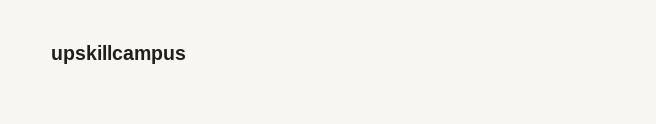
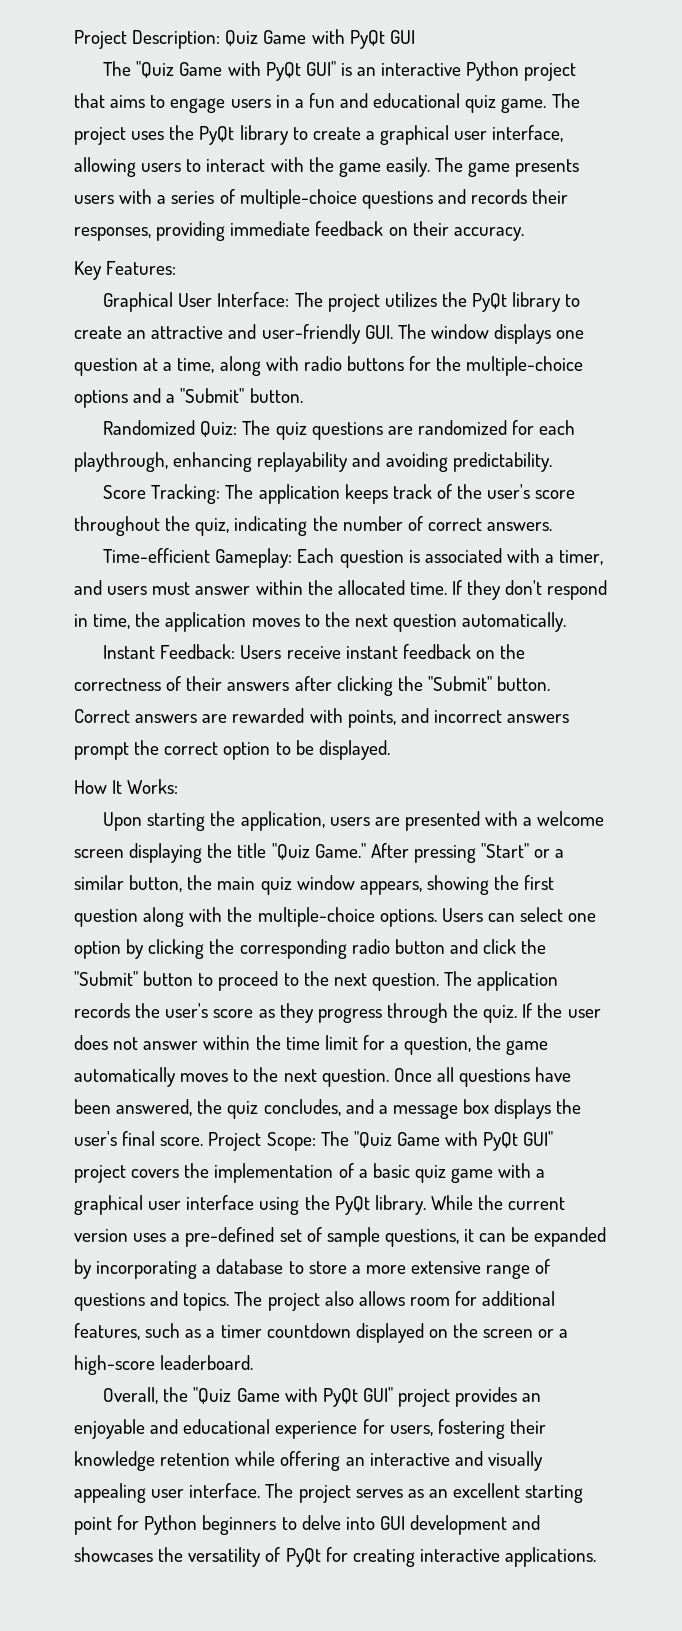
- upskillcampus
+ Project Description: Quiz Game with PyQt GUI
+ The "Quiz Game with PyQt GUI" is an interactive Python project that aims to engage users in a fun and educational quiz game. The project uses the PyQt library to create a graphical user interface, allowing users to interact with the game easily. The game presents users with a series of multiple-choice questions and records their responses, providing immediate feedback on their accuracy.
+ Key Features:
+ Graphical User Interface: The project utilizes the PyQt library to create an attractive and user-friendly GUI. The window displays one question at a time, along with radio buttons for the multiple-choice options and a "Submit" button.
+ Randomized Quiz: The quiz questions are randomized for each playthrough, enhancing replayability and avoiding predictability.
+ Score Tracking: The application keeps track of the user's score throughout the quiz, indicating the number of correct answers.
+ Time-efficient Gameplay: Each question is associated with a timer, and users must answer within the allocated time. If they don't respond in time, the application moves to the next question automatically.
+ Instant Feedback: Users receive instant feedback on the correctness of their answers after clicking the "Submit" button. Correct answers are rewarded with points, and incorrect answers prompt the correct option to be displayed.
+ How It Works:
+ Upon starting the application, users are presented with a welcome screen displaying the title "Quiz Game." After pressing "Start" or a similar button, the main quiz window appears, showing the first question along with the multiple-choice options. Users can select one option by clicking the corresponding radio button and click the "Submit" button to proceed to the next question. The application records the user's score as they progress through the quiz. If the user does not answer within the time limit for a question, the game automatically moves to the next question. Once all questions have been answered, the quiz concludes, and a message box displays the user's final score. Project Scope: The "Quiz Game with PyQt GUI" project covers the implementation of a basic quiz game with a graphical user interface using the PyQt library. While the current version uses a pre-defined set of sample questions, it can be expanded by incorporating a database to store a more extensive range of questions and topics. The project also allows room for additional features, such as a timer countdown displayed on the screen or a high-score leaderboard.
+ Overall, the "Quiz Game with PyQt GUI" project provides an enjoyable and educational experience for users, fostering their knowledge retention while offering an interactive and visually appealing user interface. The project serves as an excellent starting point for Python beginners to delve into GUI development and showcases the versatility of PyQt for creating interactive applications.

